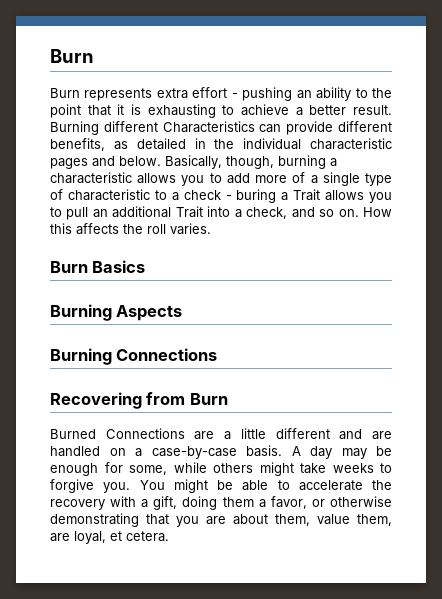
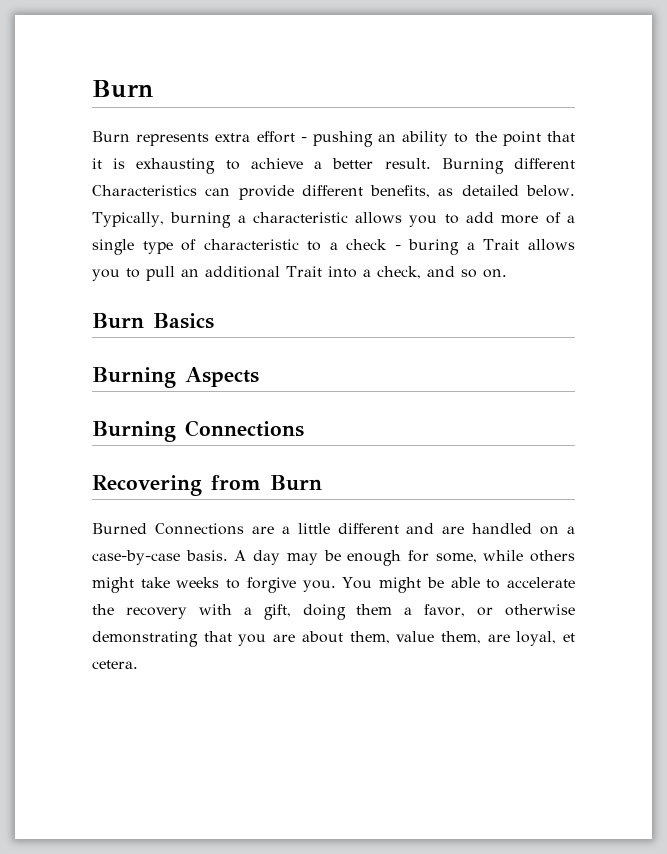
- Burning different Characteristics can provide different benefits, as detailed in the individual characteristic pages and below. Basically, though, burning a characteristic allows you to add more of a single type of characteristic to a check - buring a Trait allows you to pull an additional Trait into a check, and so on. How this affects the roll varies.
+ Burning different Characteristics can provide different benefits, as detailed below. Typically, burning a characteristic allows you to add more of a single type of characteristic to a check - buring a Trait allows you to pull an additional Trait into a check, and so on.

